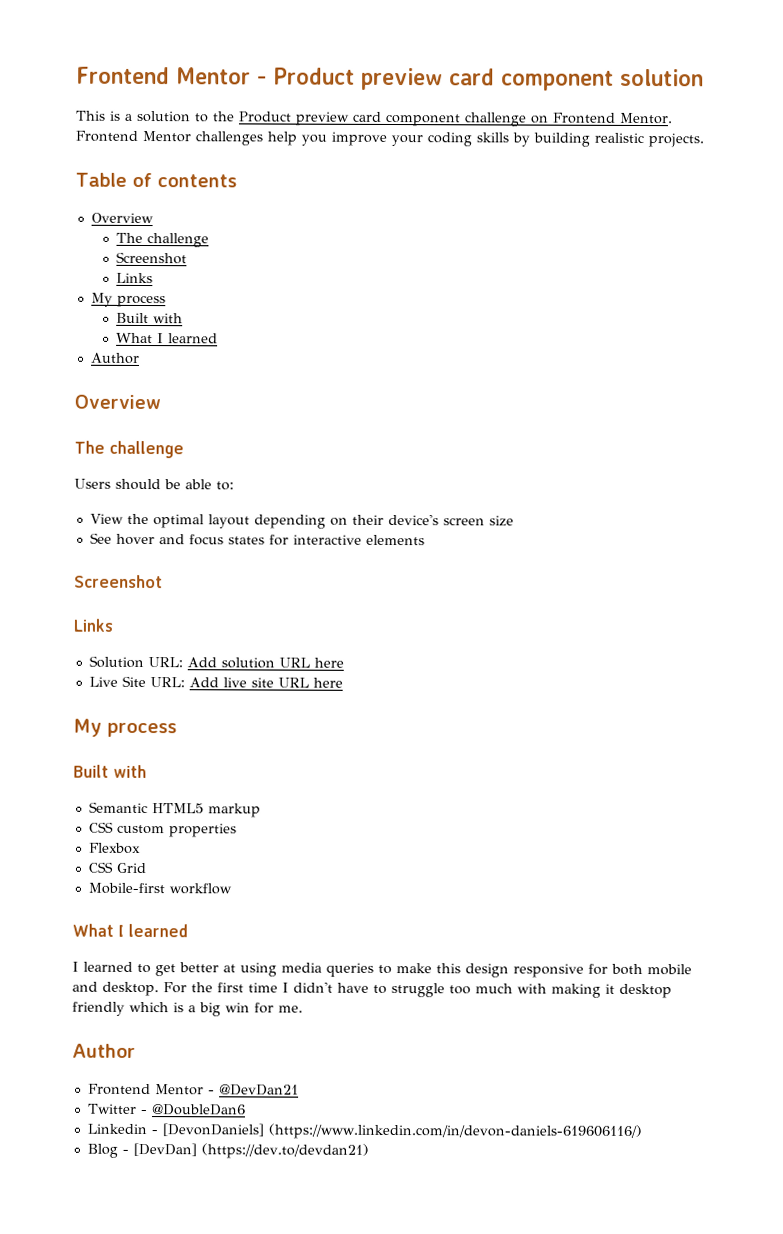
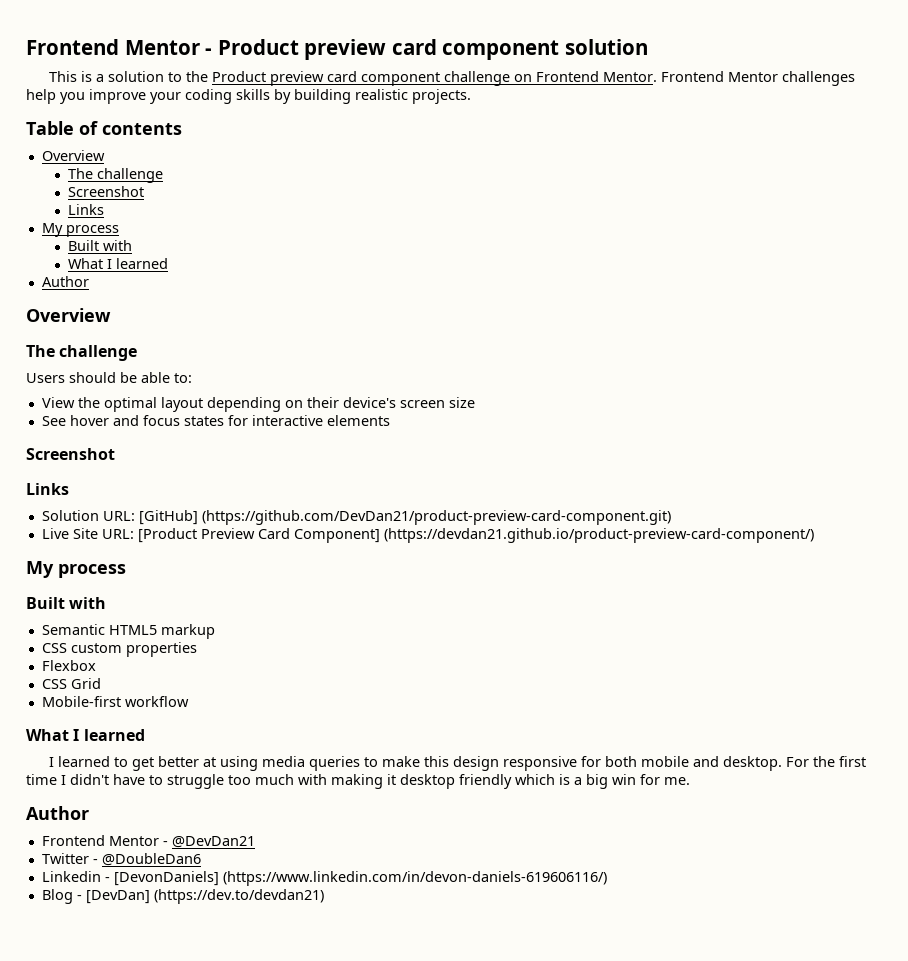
- Solution URL: Add solution URL here
+ Solution URL: [GitHub] (https://github.com/DevDan21/product-preview-card-component.git)
- Live Site URL: Add live site URL here
+ Live Site URL: [Product Preview Card Component] (https://devdan21.github.io/product-preview-card-component/)

